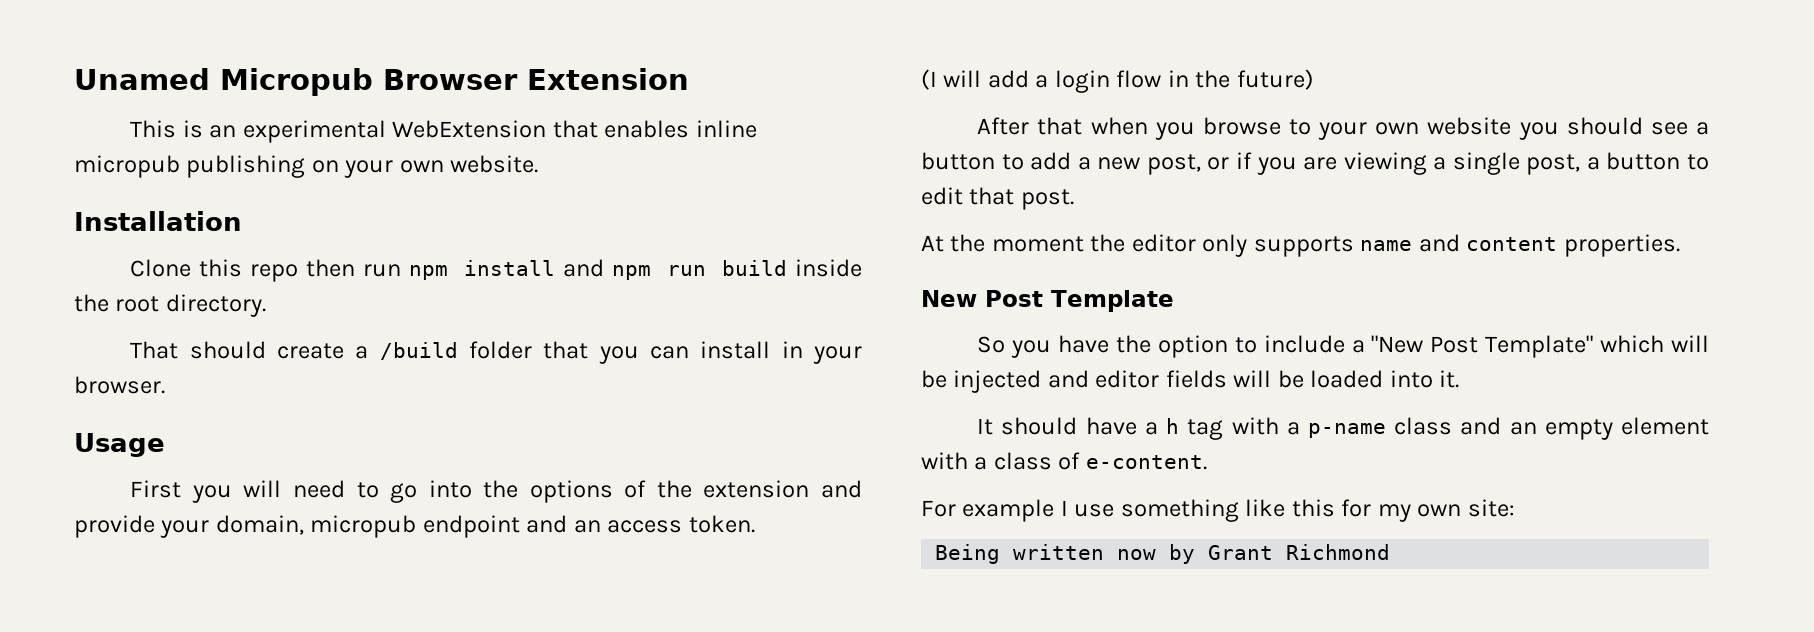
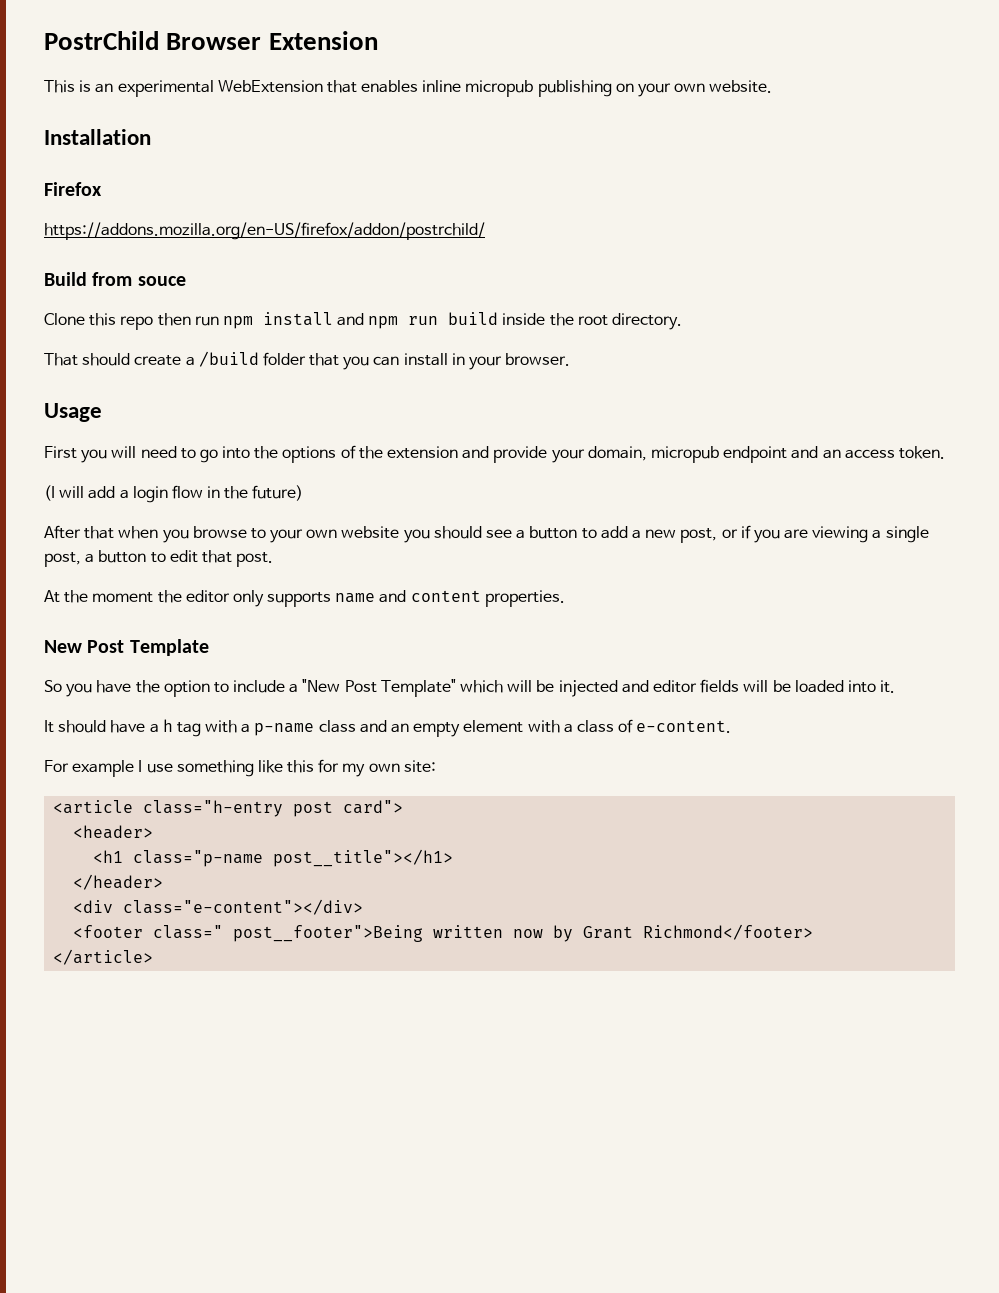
- Unamed Micropub Browser Extension
+ PostrChild Browser Extension
+ Firefox
+ https://addons.mozilla.org/en-US/firefox/addon/postrchild/
+ Build from souce
- Being written now by Grant Richmond
+ <article class="h-entry post card">
+ <header>
+ <h1 class="p-name post__title"></h1>
+ </header>
+ <div class="e-content"></div>
+ <footer class=" post__footer">Being written now by Grant Richmond</footer>
+ </article>

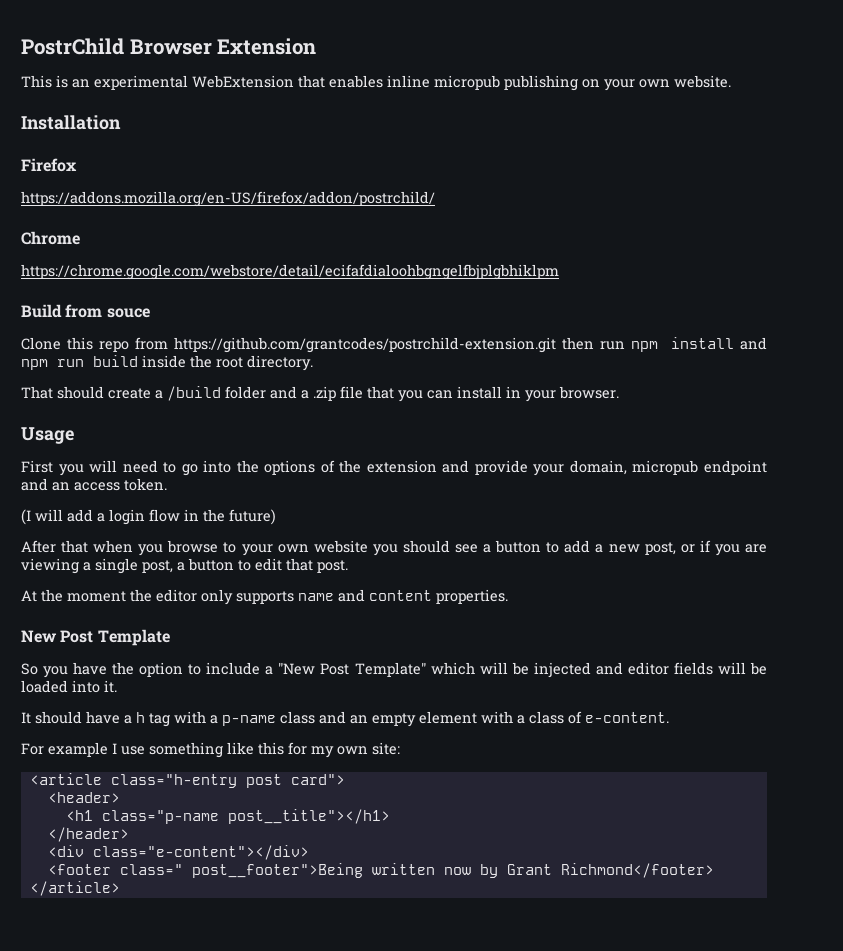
+ Chrome
+ https://chrome.google.com/webstore/detail/ecifafdialoohbgngelfbjplgbhiklpm
- Clone this repo then run npm install and npm run build inside the root directory.
+ Clone this repo from https://github.com/grantcodes/postrchild-extension.git then run npm install and npm run build inside the root directory.
- That should create a /build folder that you can install in your browser.
+ That should create a /build folder and a .zip file that you can install in your browser.

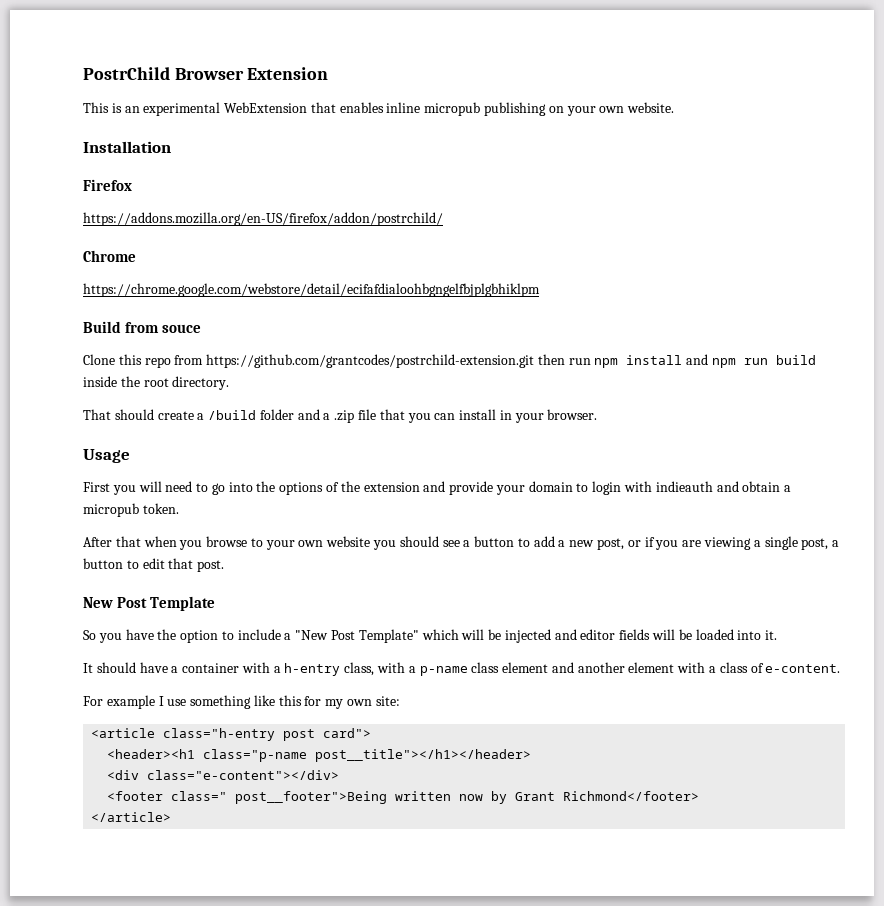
- First you will need to go into the options of the extension and provide your domain, micropub endpoint and an access token.
- (I will add a login flow in the future)
+ First you will need to go into the options of the extension and provide your domain to login with indieauth and obtain a micropub token.
- At the moment the editor only supports name and content properties.
- It should have a h tag with a p-name class and an empty element with a class of e-content.
+ It should have a container with a h-entry class, with a p-name class element and another element with a class of e-content.
- <header>
- <h1 class="p-name post__title"></h1>
- </header>
+ <header><h1 class="p-name post__title"></h1></header>

